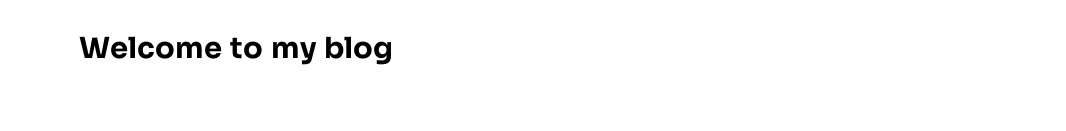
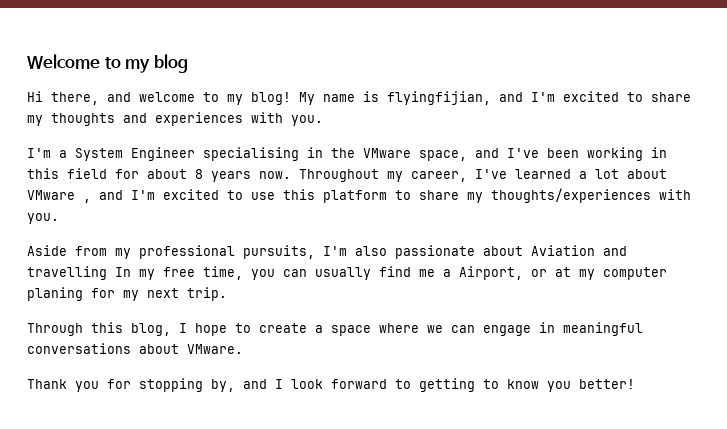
+ Hi there, and welcome to my blog! My name is flyingfijian, and I'm excited to share my thoughts and experiences with you.
+ I'm a System Engineer specialising in the VMware space, and I've been working in this field for about 8 years now. Throughout my career, I've learned a lot about VMware , and I'm excited to use this platform to share my thoughts/experiences with you.
+ Aside from my professional pursuits, I'm also passionate about Aviation and travelling In my free time, you can usually find me a Airport, or at my computer planing for my next trip.
+ Through this blog, I hope to create a space where we can engage in meaningful conversations about VMware.
+ Thank you for stopping by, and I look forward to getting to know you better!

